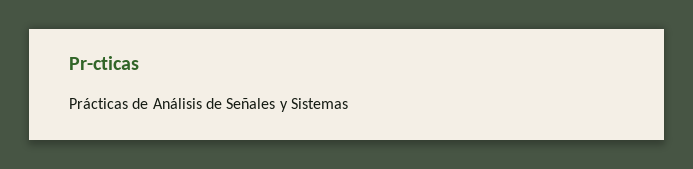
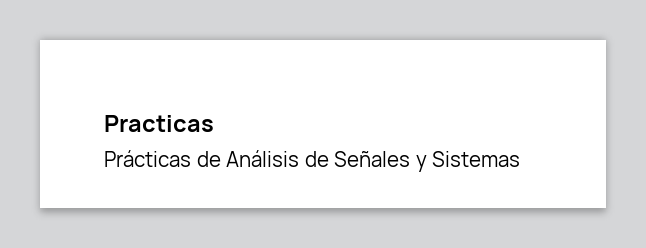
- Pr-cticas
+ Practicas

